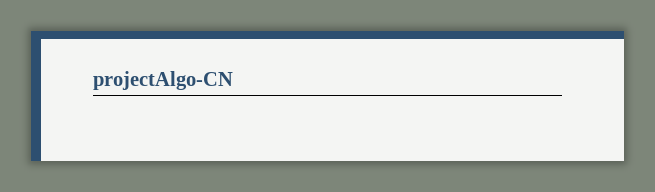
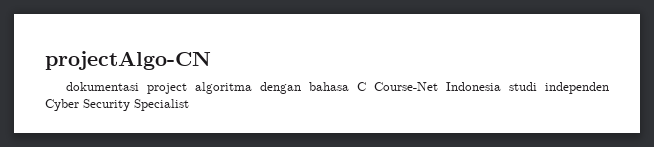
+ dokumentasi project algoritma dengan bahasa C Course-Net Indonesia studi independen Cyber Security Specialist

